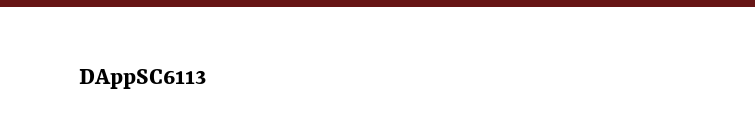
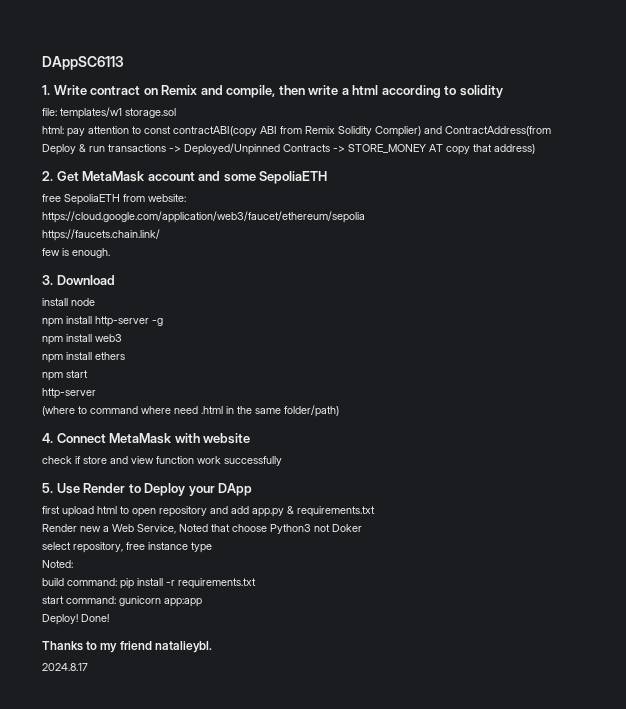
+ 1. Write contract on Remix and compile, then write a html according to solidity
+ file: templates/w1 storage.sol
+ html: pay attention to const contractABI(copy ABI from Remix Solidity Complier) and ContractAddress(from Deploy & run transactions -> Deployed/Unpinned Contracts -> STORE_MONEY AT copy that address)
+ 2. Get MetaMask account and some SepoliaETH
+ free SepoliaETH from website:
+ https://cloud.google.com/application/web3/faucet/ethereum/sepolia
+ https://faucets.chain.link/
+ few is enough.
+ 3. Download
+ install node
+ npm install http-server -g
+ npm install web3
+ npm install ethers
+ npm start
+ http-server
+ (where to command where need .html in the same folder/path)
+ 4. Connect MetaMask with website
+ check if store and view function work successfully
+ 5. Use Render to Deploy your DApp
+ first upload html to open repository and add app.py & requirements.txt
+ Render new a Web Service, Noted that choose Python3 not Doker
+ select repository, free instance type
+ Noted:
+ build command: pip install -r requirements.txt
+ start command: gunicorn app:app
+ Deploy! Done!
+ Thanks to my friend natalieybl.
+ 2024.8.17

